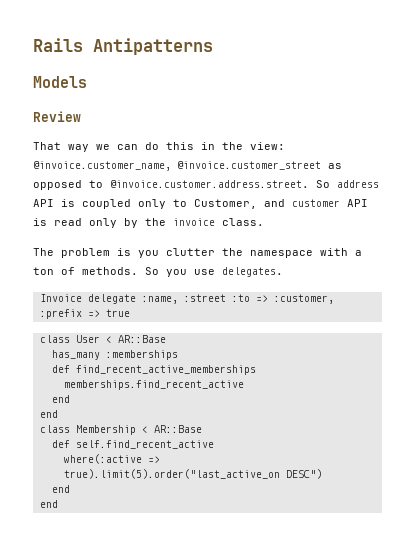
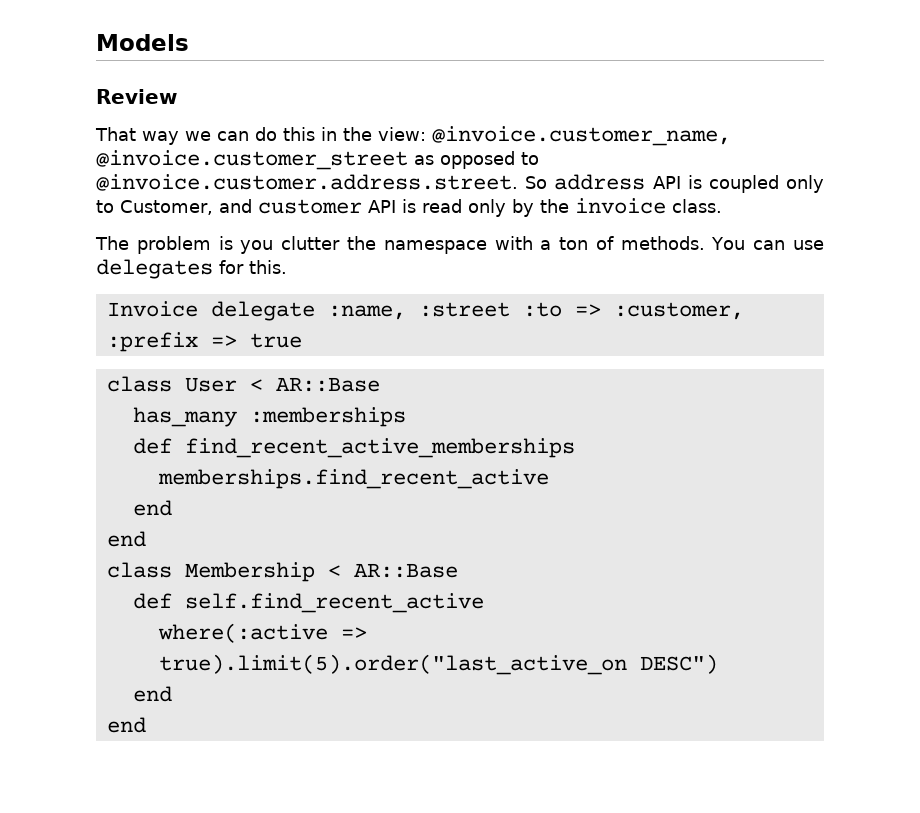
- Rails Antipatterns
- So you use delegates.
+ You can use delegates for this.

